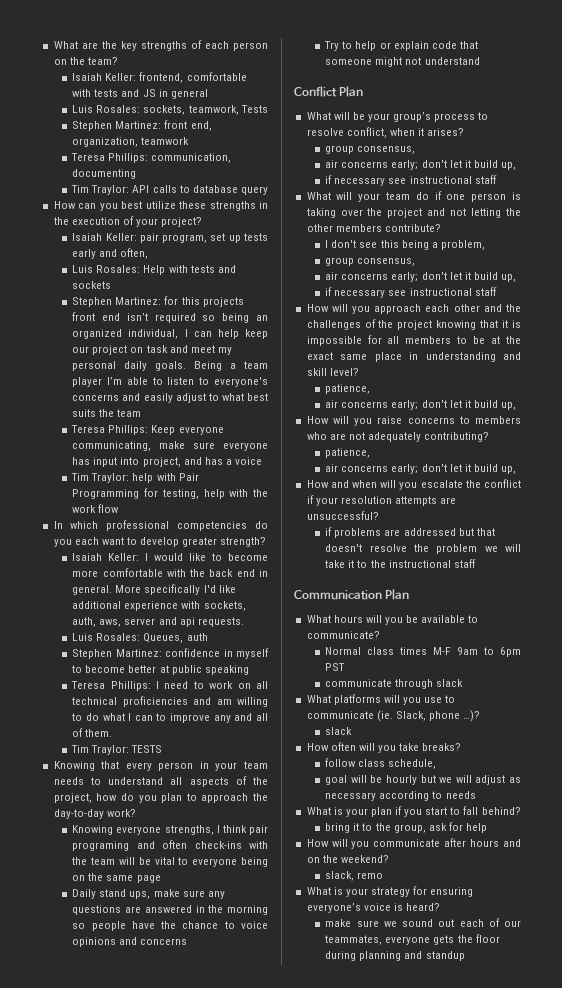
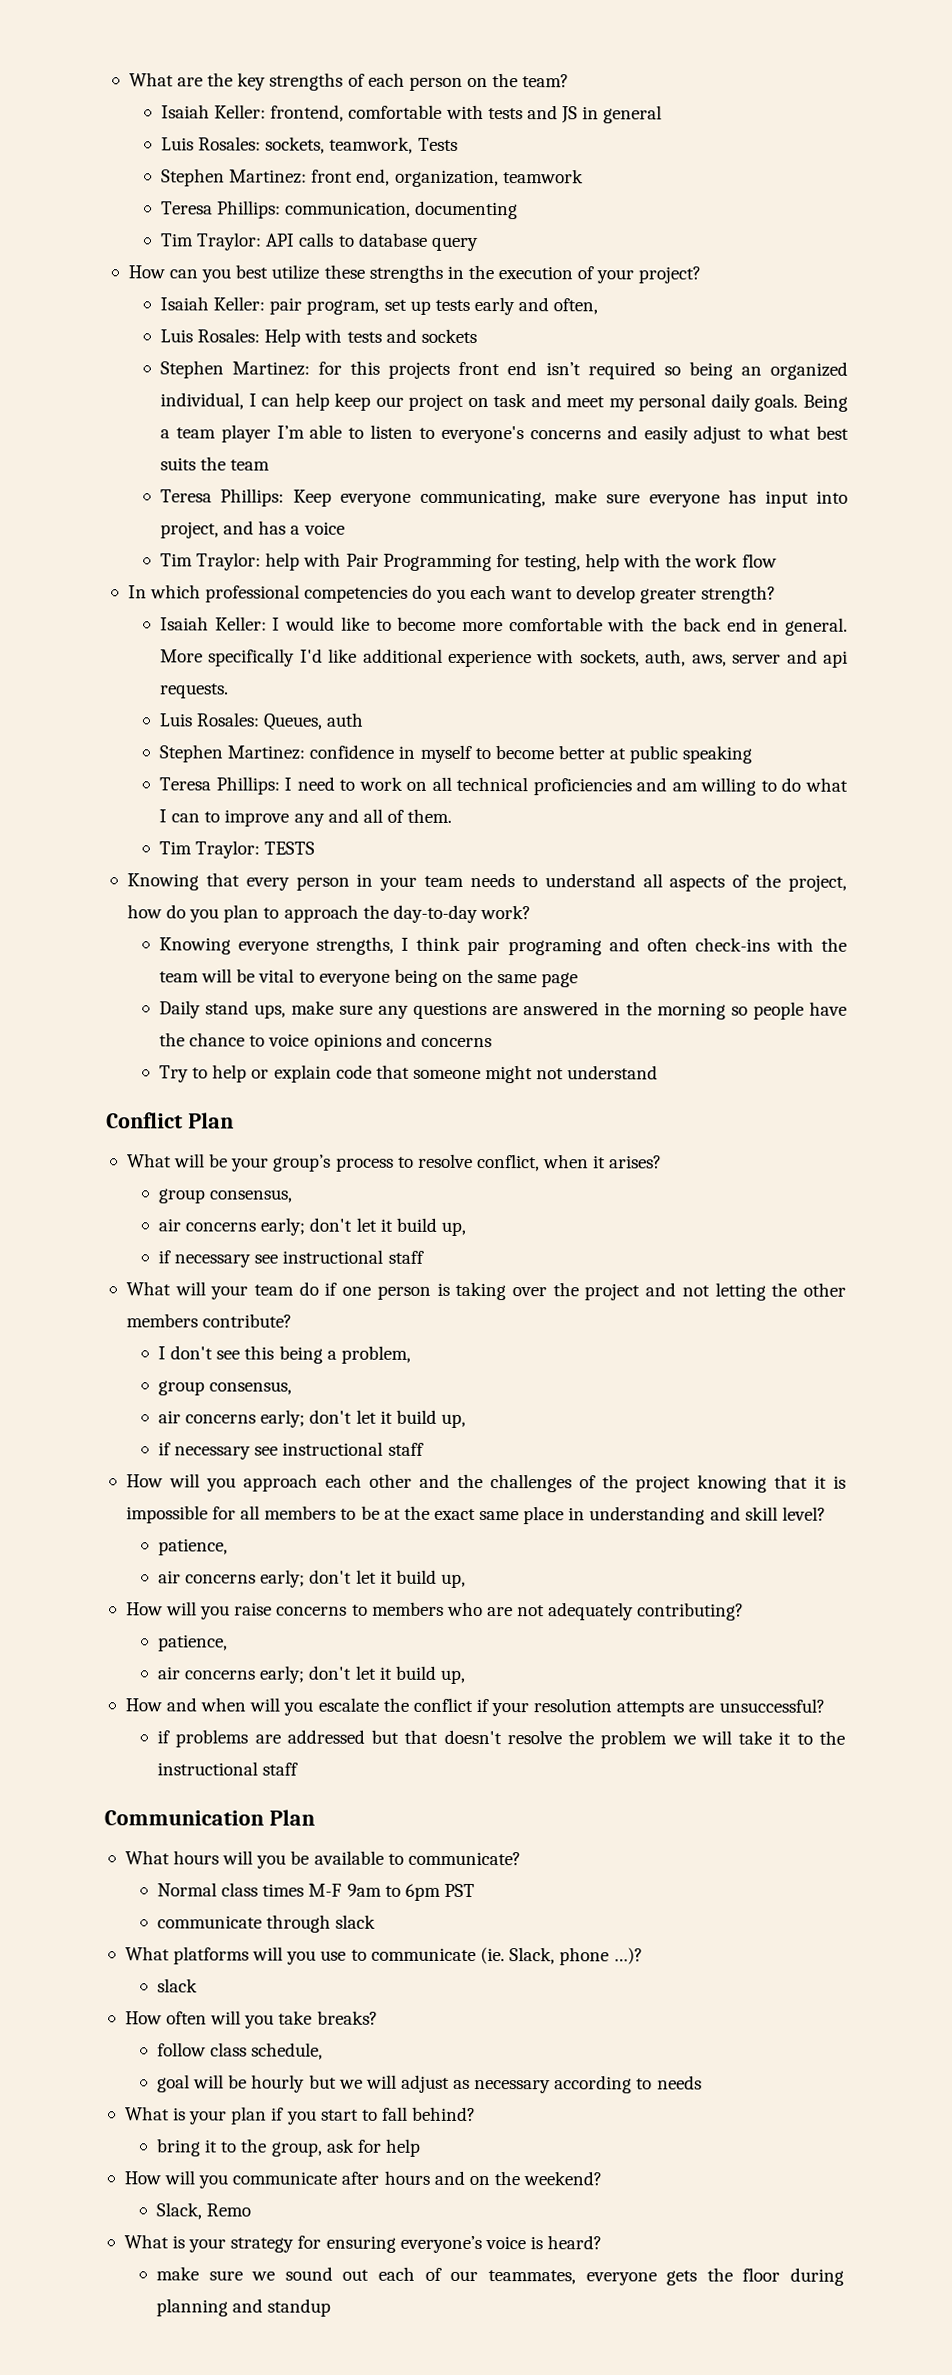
- slack, remo
+ Slack, Remo

